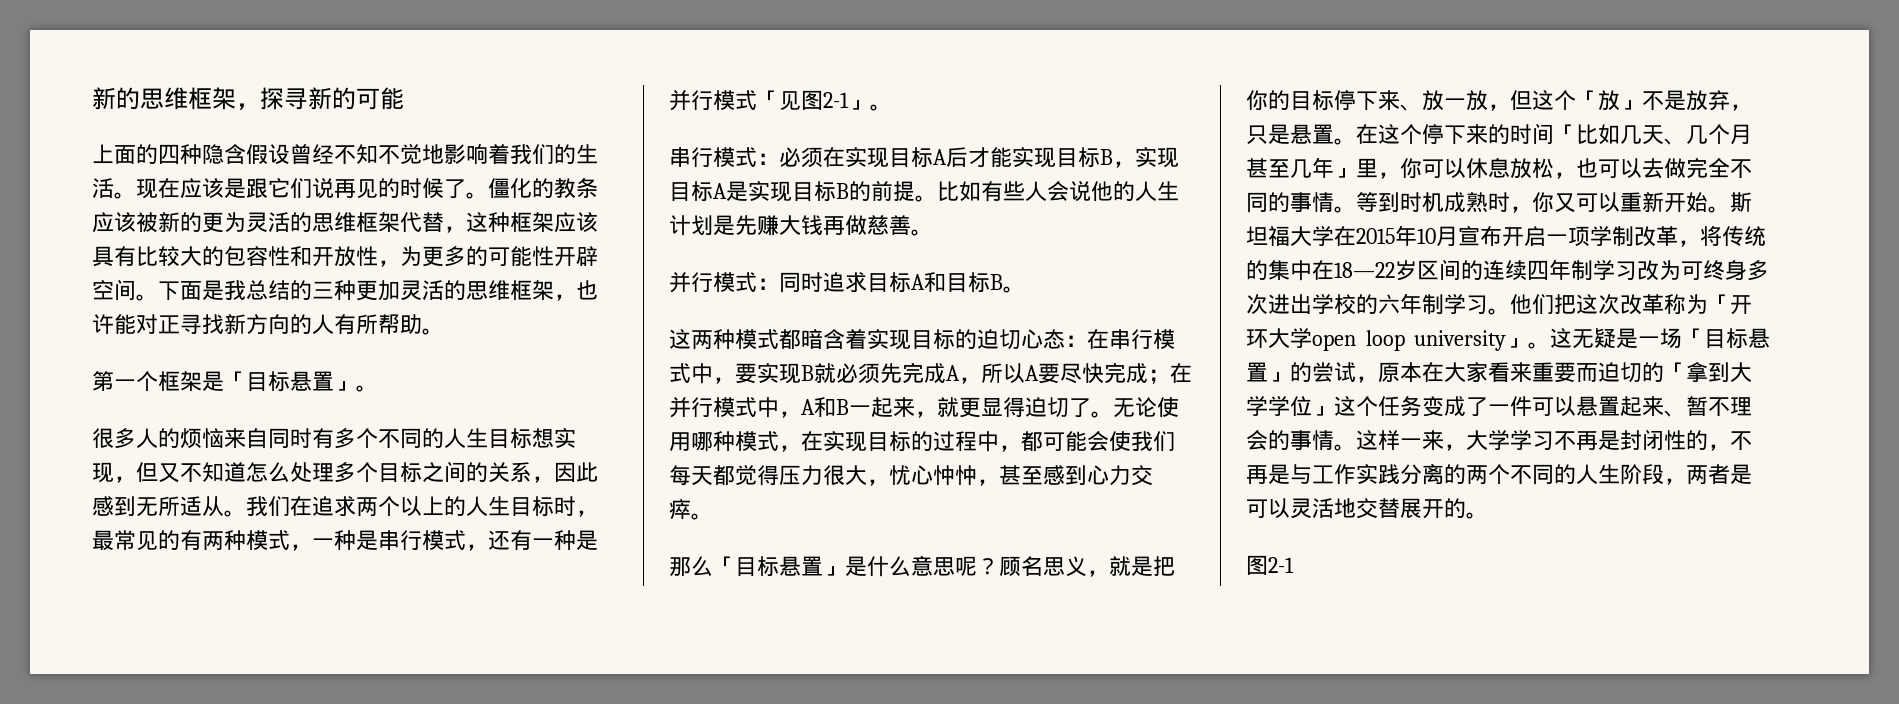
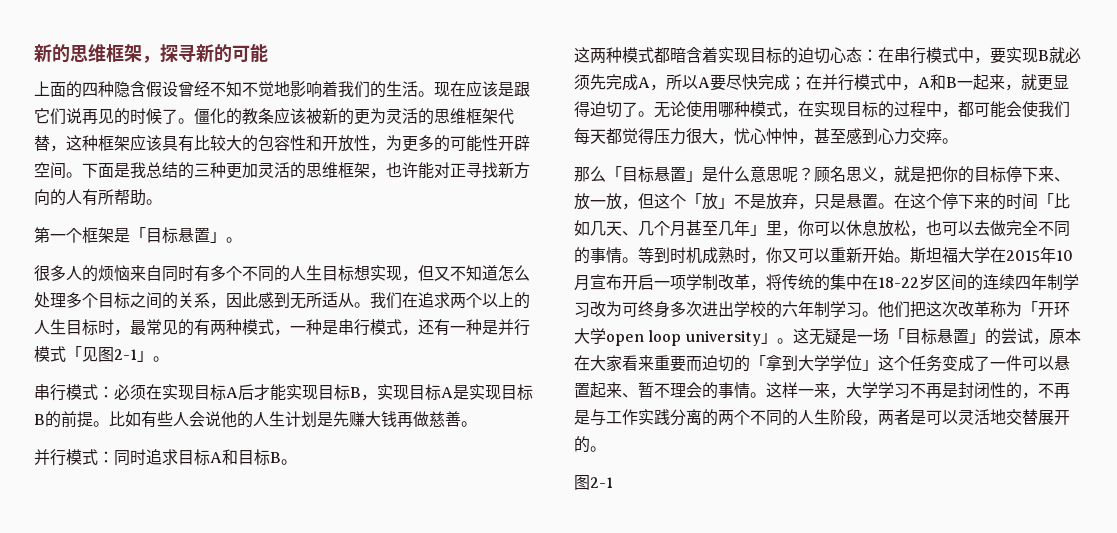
- 斯坦福大学在2015年10月宣布开启一项学制改革，将传统的集中在18—22岁区间的连续四年制学习改为可终身多次进出学校的六年制学习。
+ 斯坦福大学在2015年10月宣布开启一项学制改革，将传统的集中在18-22岁区间的连续四年制学习改为可终身多次进出学校的六年制学习。

